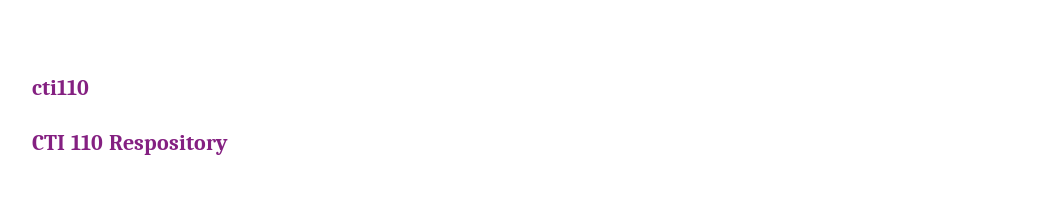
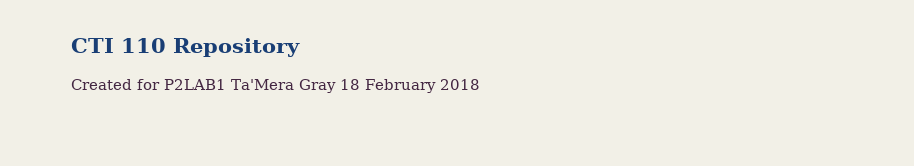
- cti110
- CTI 110 Respository
+ CTI 110 Repository
+ Created for P2LAB1 Ta'Mera Gray 18 February 2018

